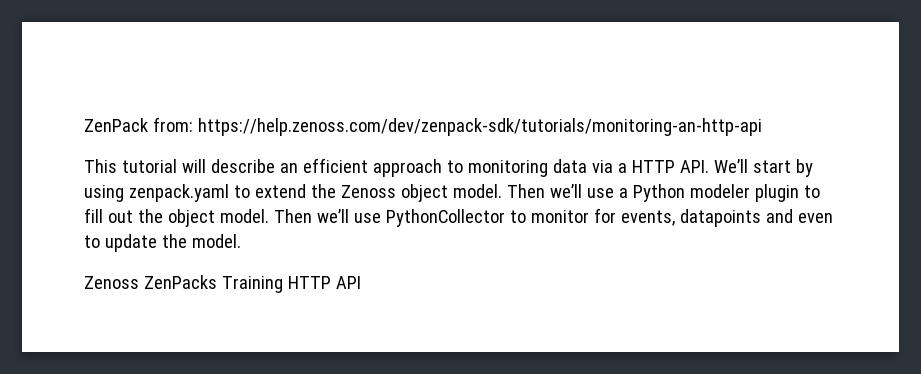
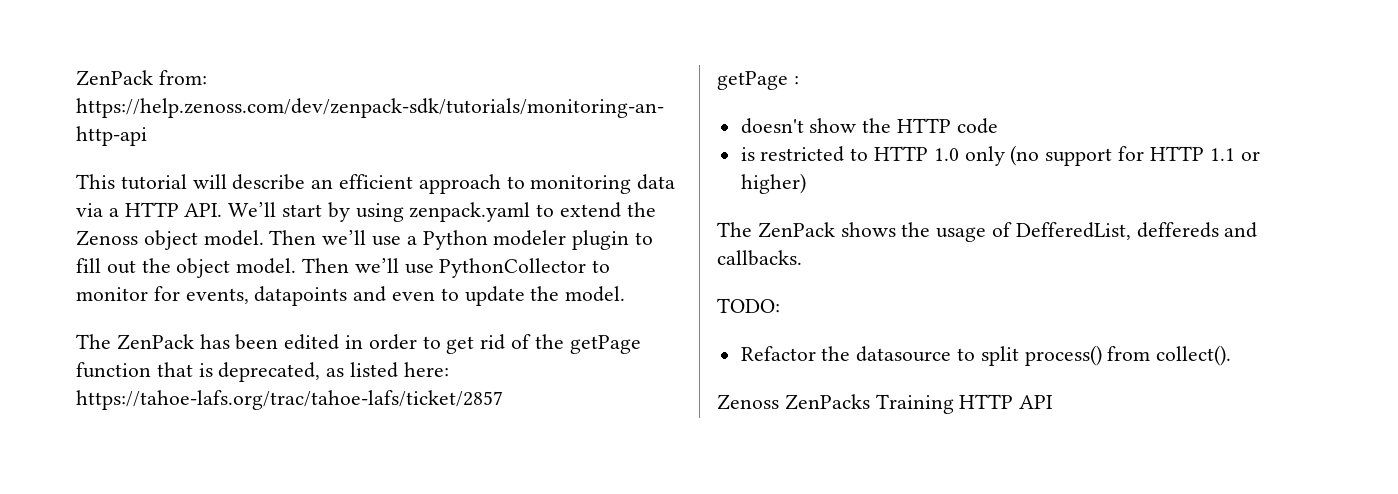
+ The ZenPack has been edited in order to get rid of the getPage function that is deprecated, as listed here: https://tahoe-lafs.org/trac/tahoe-lafs/ticket/2857
+ getPage :
+ doesn't show the HTTP code
+ is restricted to HTTP 1.0 only (no support for HTTP 1.1 or higher)
+ The ZenPack shows the usage of DefferedList, deffereds and callbacks.
+ TODO:
+ Refactor the datasource to split process() from collect().

